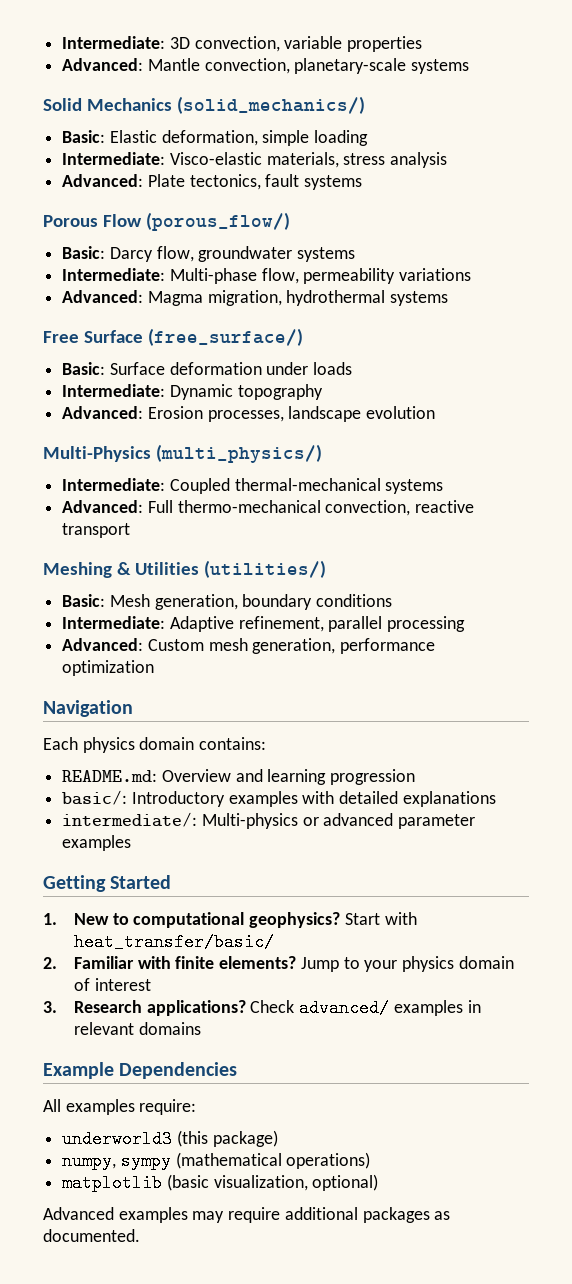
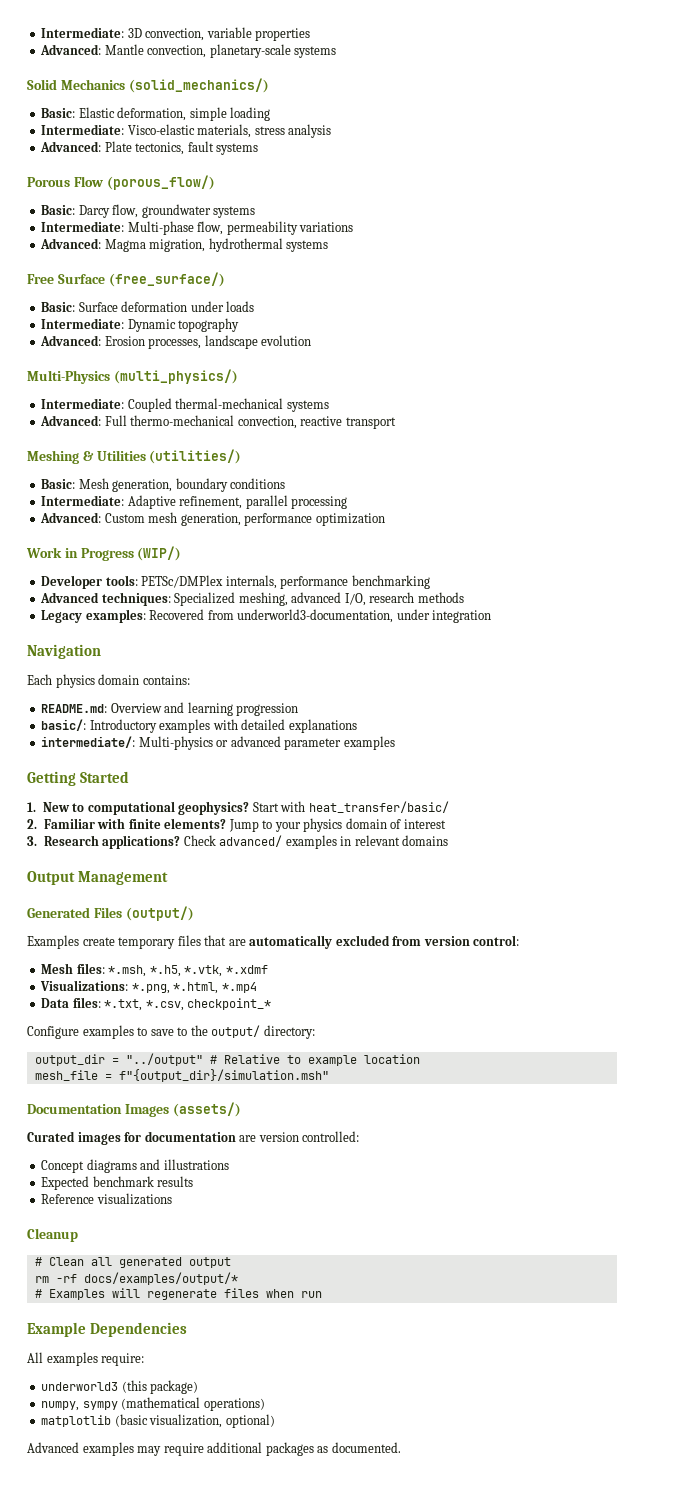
+ Work in Progress (WIP/)
+ Developer tools: PETSc/DMPlex internals, performance benchmarking
+ Advanced techniques: Specialized meshing, advanced I/O, research methods
+ Legacy examples: Recovered from underworld3-documentation, under integration
+ Output Management
+ Generated Files (output/)
+ Examples create temporary files that are automatically excluded from version control:
+ Mesh files: *.msh, *.h5, *.vtk, *.xdmf
+ Visualizations: *.png, *.html, *.mp4
+ Data files: *.txt, *.csv, checkpoint_*
+ Configure examples to save to the output/ directory:
+ output_dir = "../output" # Relative to example location
+ mesh_file = f"{output_dir}/simulation.msh"
+ Documentation Images (assets/)
+ Curated images for documentation are version controlled:
+ Concept diagrams and illustrations
+ Expected benchmark results
+ Reference visualizations
+ Cleanup
+ # Clean all generated output
+ rm -rf docs/examples/output/*
+ # Examples will regenerate files when run

